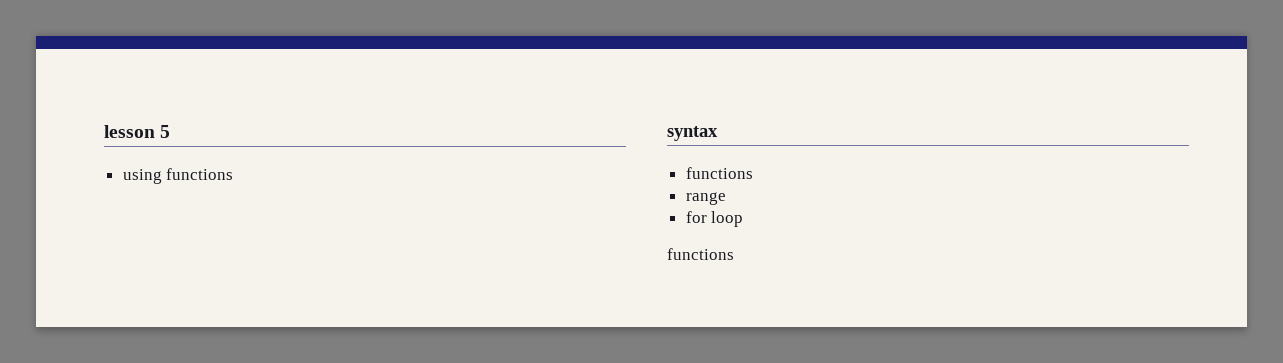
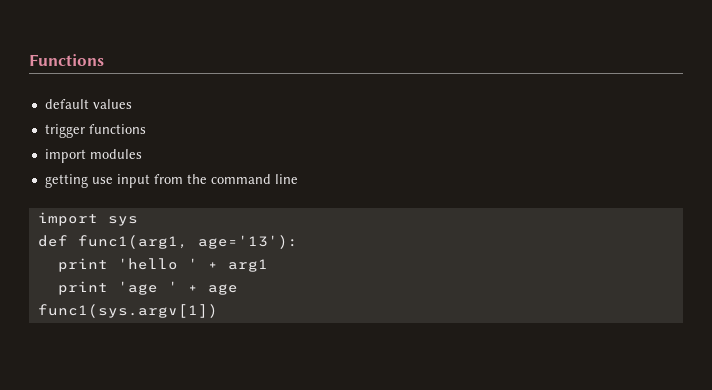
- lesson 5
- using functions
- syntax
- functions
- range
- for loop
- functions
+ Functions
+ default values
+ trigger functions
+ import modules
+ getting use input from the command line
+ import sys
+ def func1(arg1, age='13'):
+ print 'hello ' + arg1
+ print 'age ' + age
+ func1(sys.argv[1])

